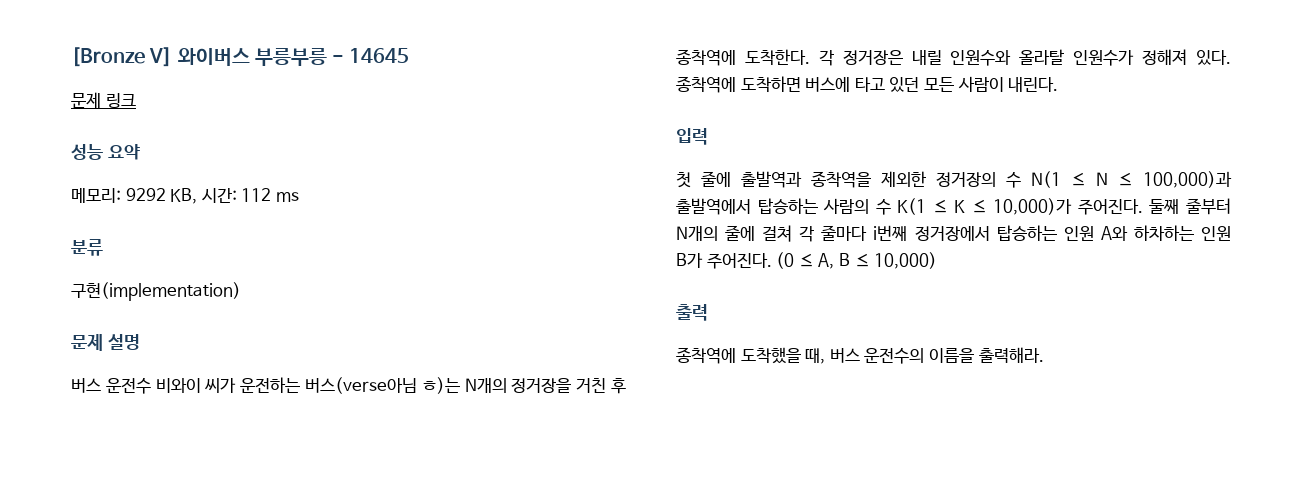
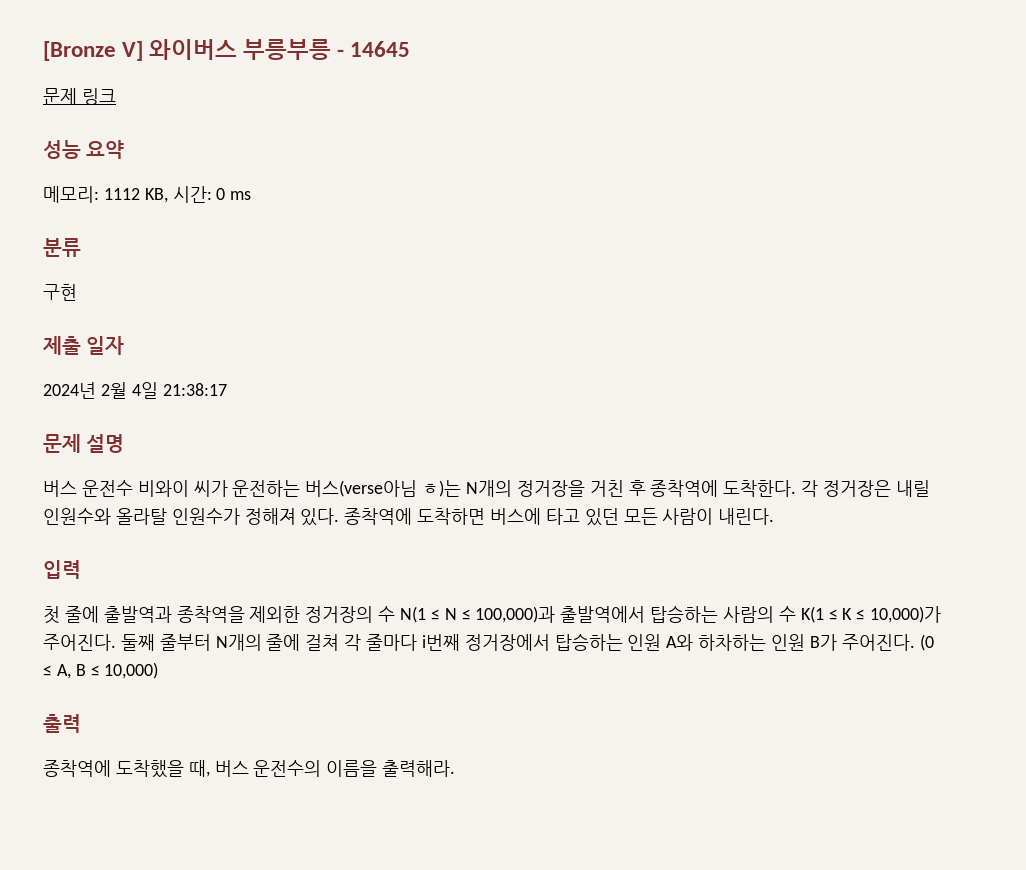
- 메모리: 9292 KB, 시간: 112 ms
+ 메모리: 1112 KB, 시간: 0 ms
- 구현(implementation)
+ 구현
+ 제출 일자
+ 2024년 2월 4일 21:38:17

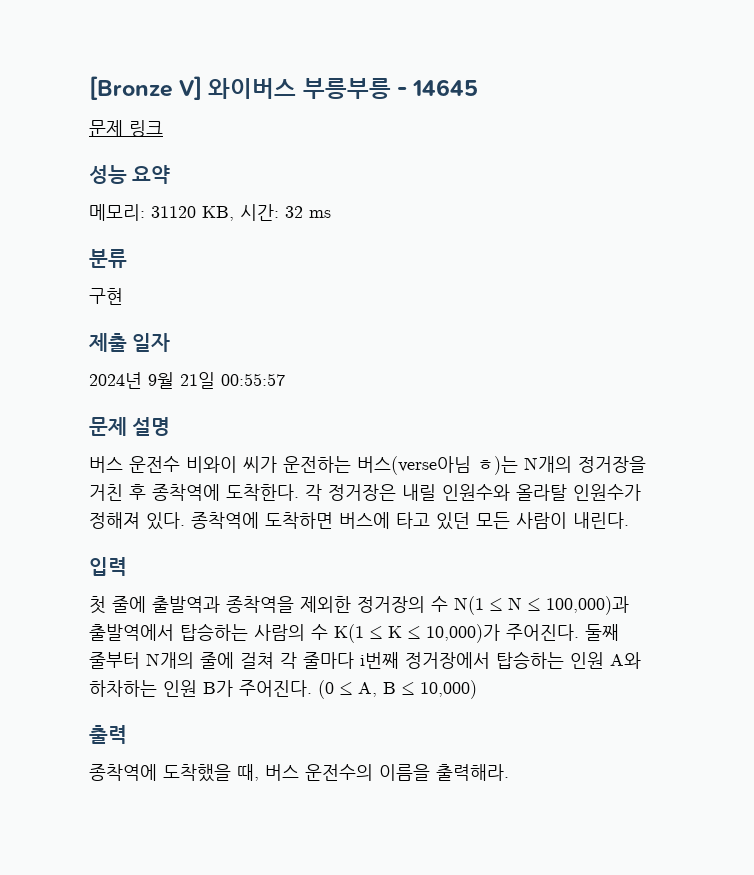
- 메모리: 1112 KB, 시간: 0 ms
+ 메모리: 31120 KB, 시간: 32 ms
- 2024년 2월 4일 21:38:17
+ 2024년 9월 21일 00:55:57

